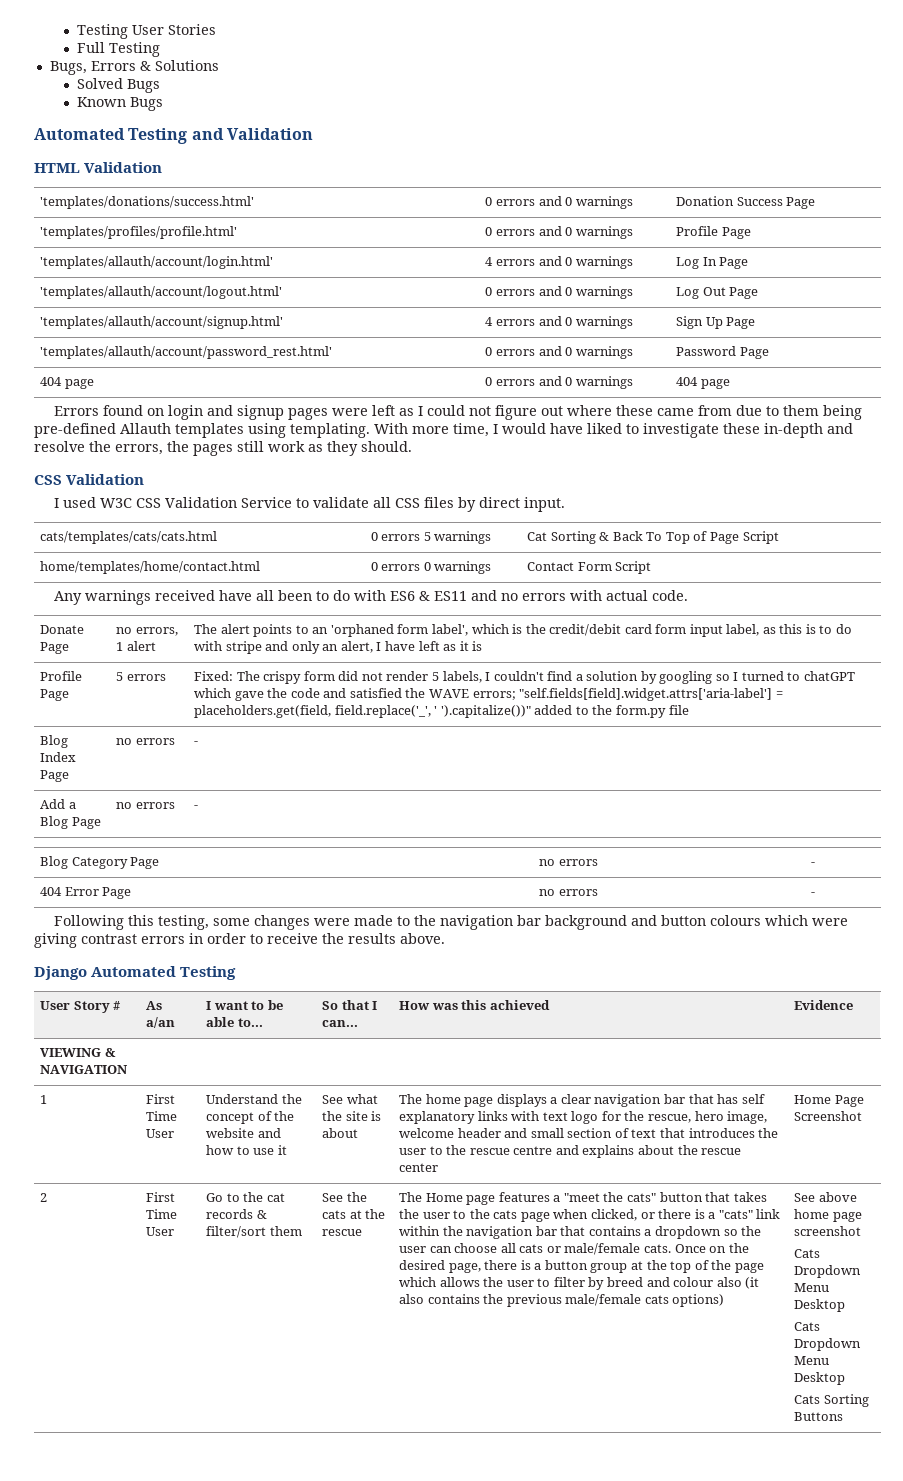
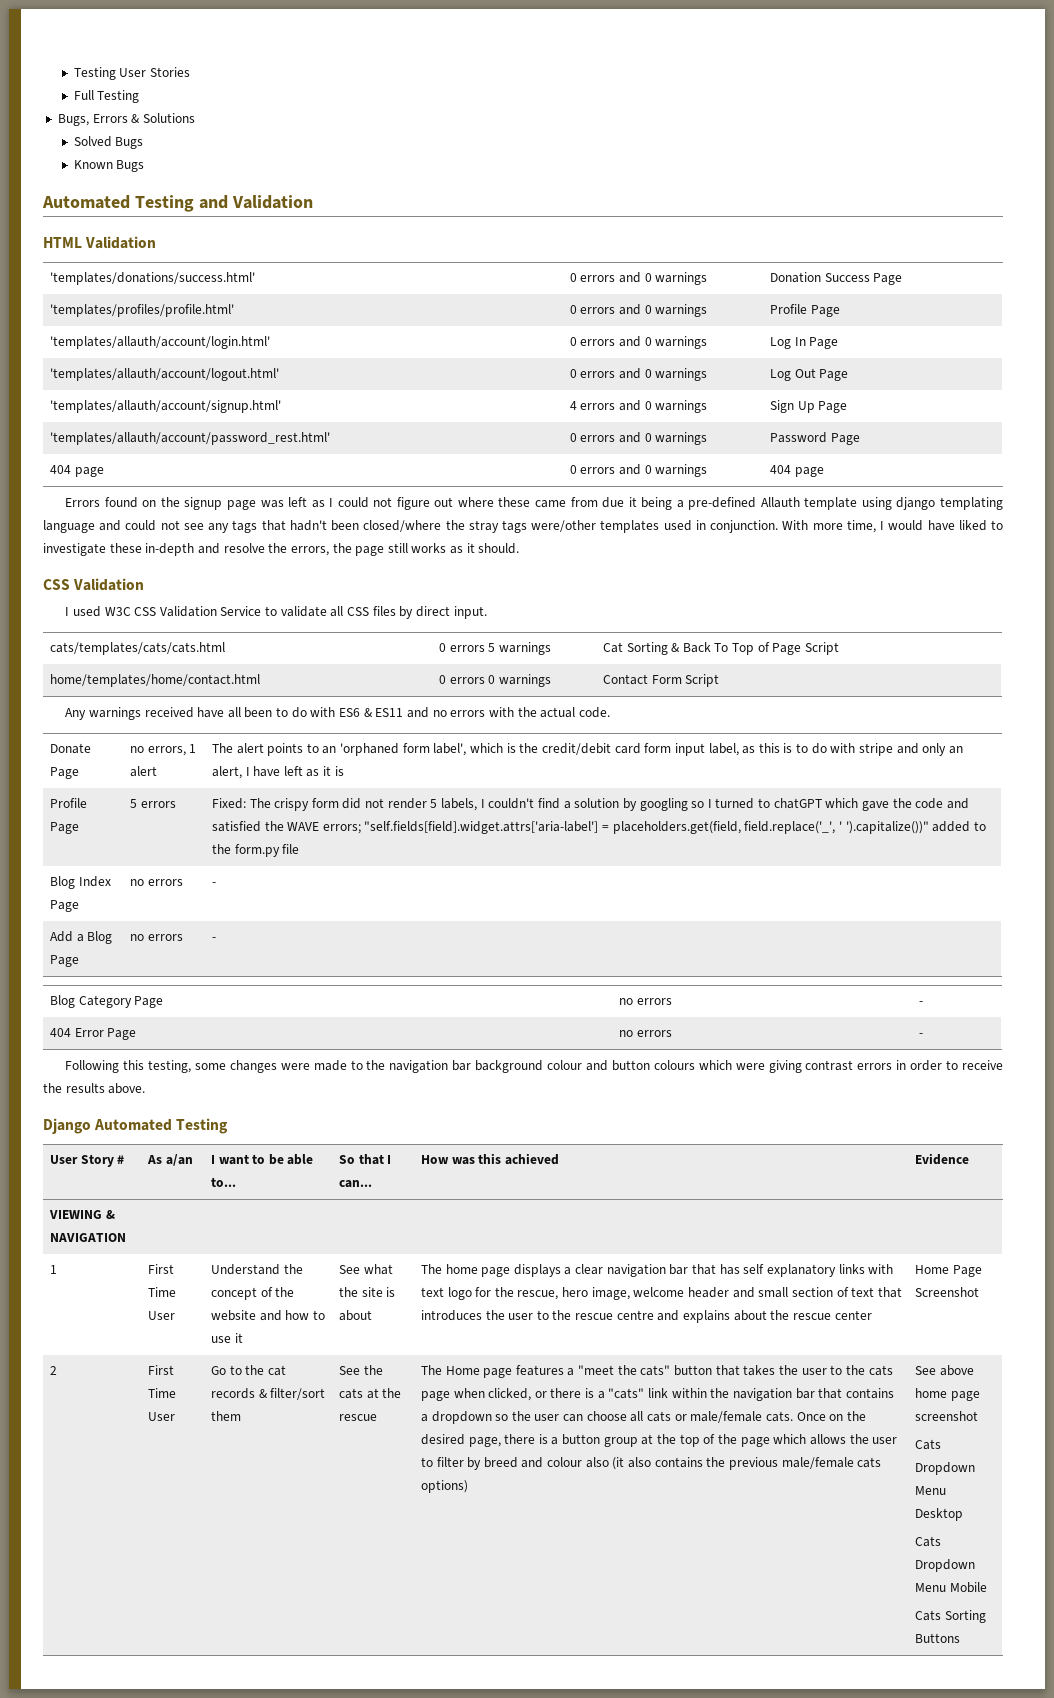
- 'templates/allauth/account/login.html' | 4 errors and 0 warnings | Log In Page
+ 'templates/allauth/account/login.html' | 0 errors and 0 warnings | Log In Page
- Errors found on login and signup pages were left as I could not figure out where these came from due to them being pre-defined Allauth templates using templating.
+ Errors found on the signup page was left as I could not figure out where these came from due it being a pre-defined Allauth template using django templating language and could not see any tags that hadn't been closed/where the stray tags were/other templates used in conjunction.
- With more time, I would have liked to investigate these in-depth and resolve the errors, the pages still work as they should.
+ With more time, I would have liked to investigate these in-depth and resolve the errors, the page still works as it should.
- Any warnings received have all been to do with ES6 & ES11 and no errors with actual code.
+ Any warnings received have all been to do with ES6 & ES11 and no errors with the actual code.
- Following this testing, some changes were made to the navigation bar background and button colours which were giving contrast errors in order to receive the results above.
+ Following this testing, some changes were made to the navigation bar background colour and button colours which were giving contrast errors in order to receive the results above.
  See above home page screenshot
  Cats Dropdown Menu Desktop
- Cats Dropdown Menu Desktop
+ Cats Dropdown Menu Mobile

